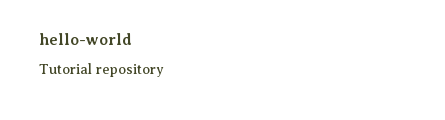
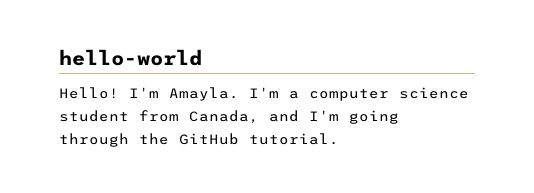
- Tutorial repository
+ Hello! I'm Amayla. I'm a computer science student from Canada, and I'm going through the GitHub tutorial.

